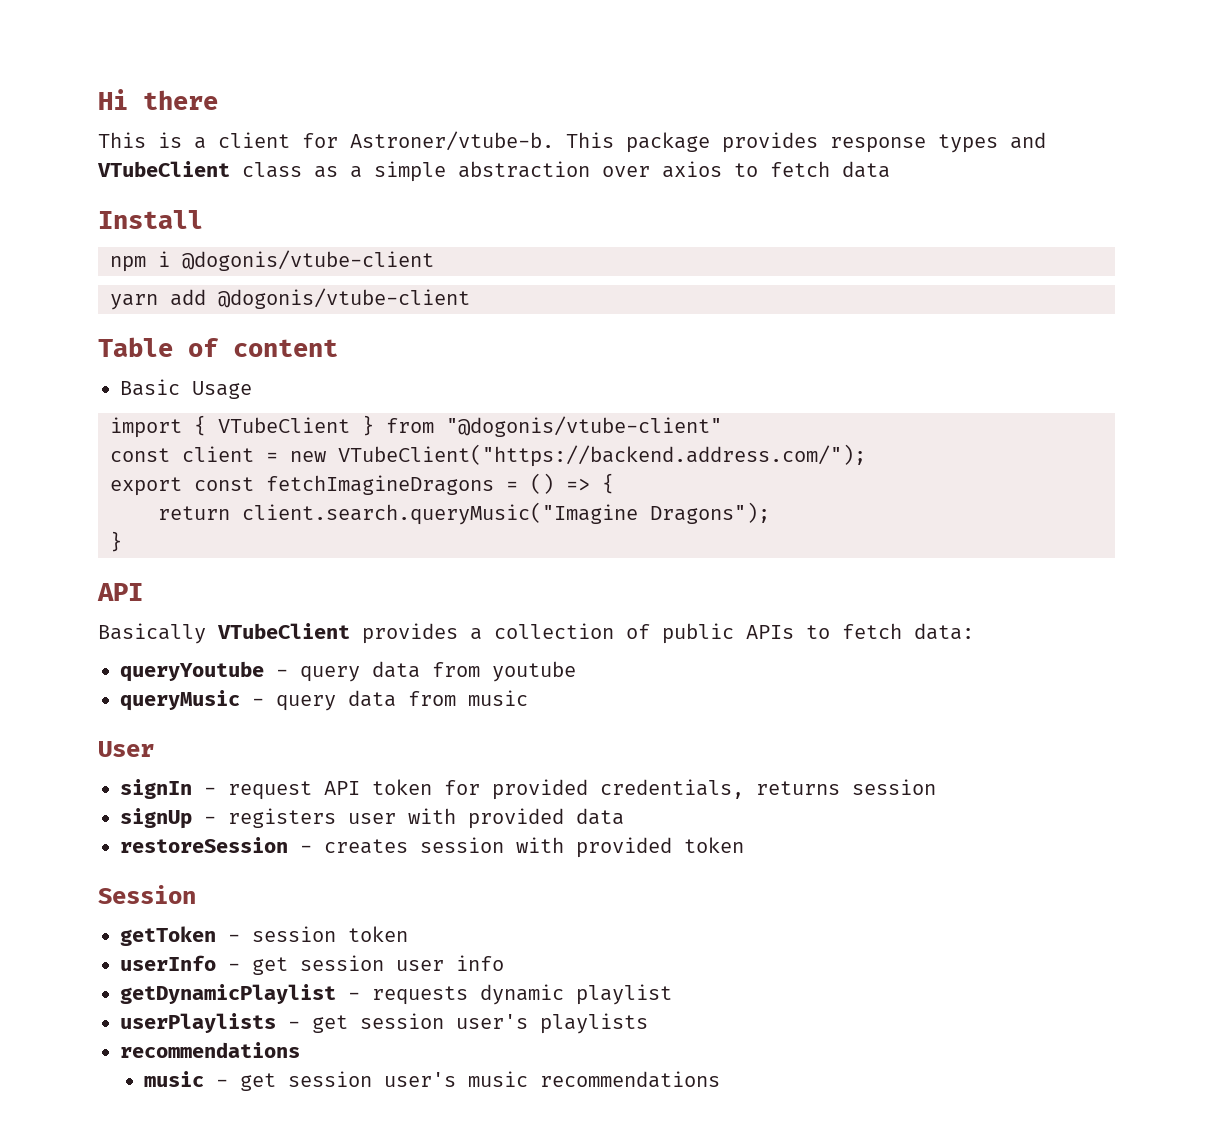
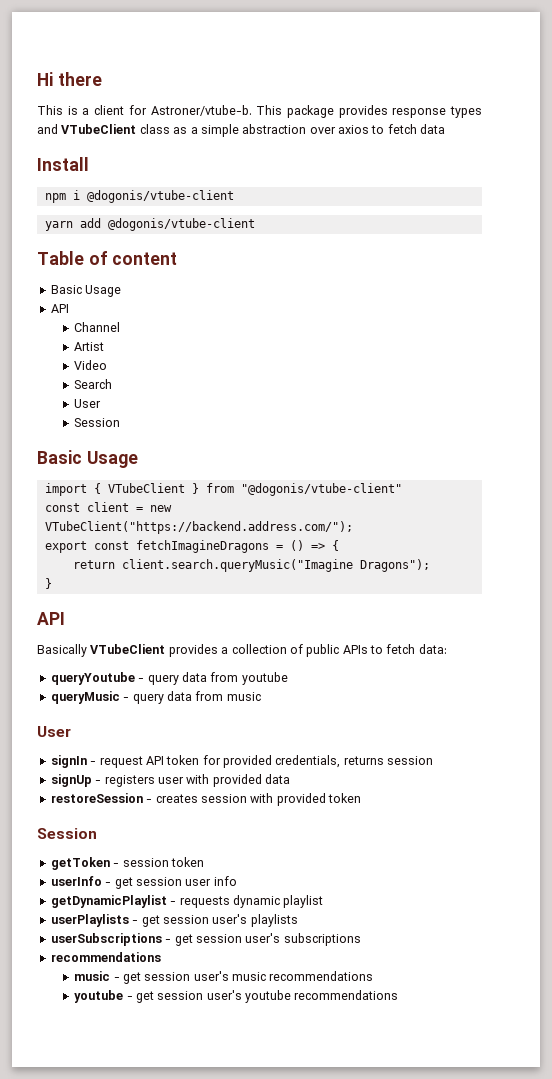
  Table of content
+ Basic Usage
+ API
+ Channel
+ Artist
+ Video
+ Search
+ User
+ Session
+ userSubscriptions - get session user's subscriptions
+ youtube - get session user's youtube recommendations

